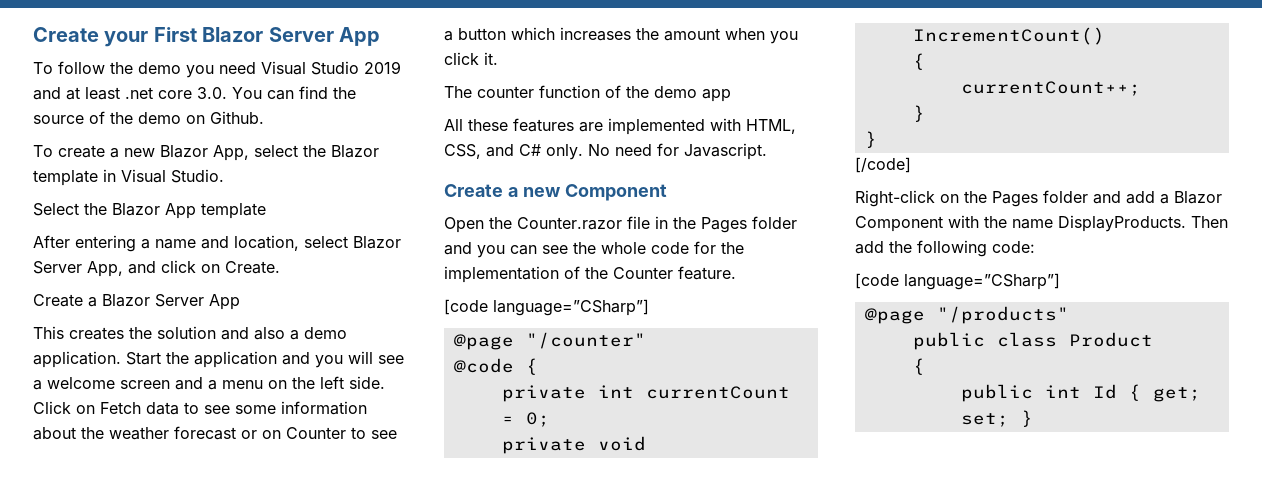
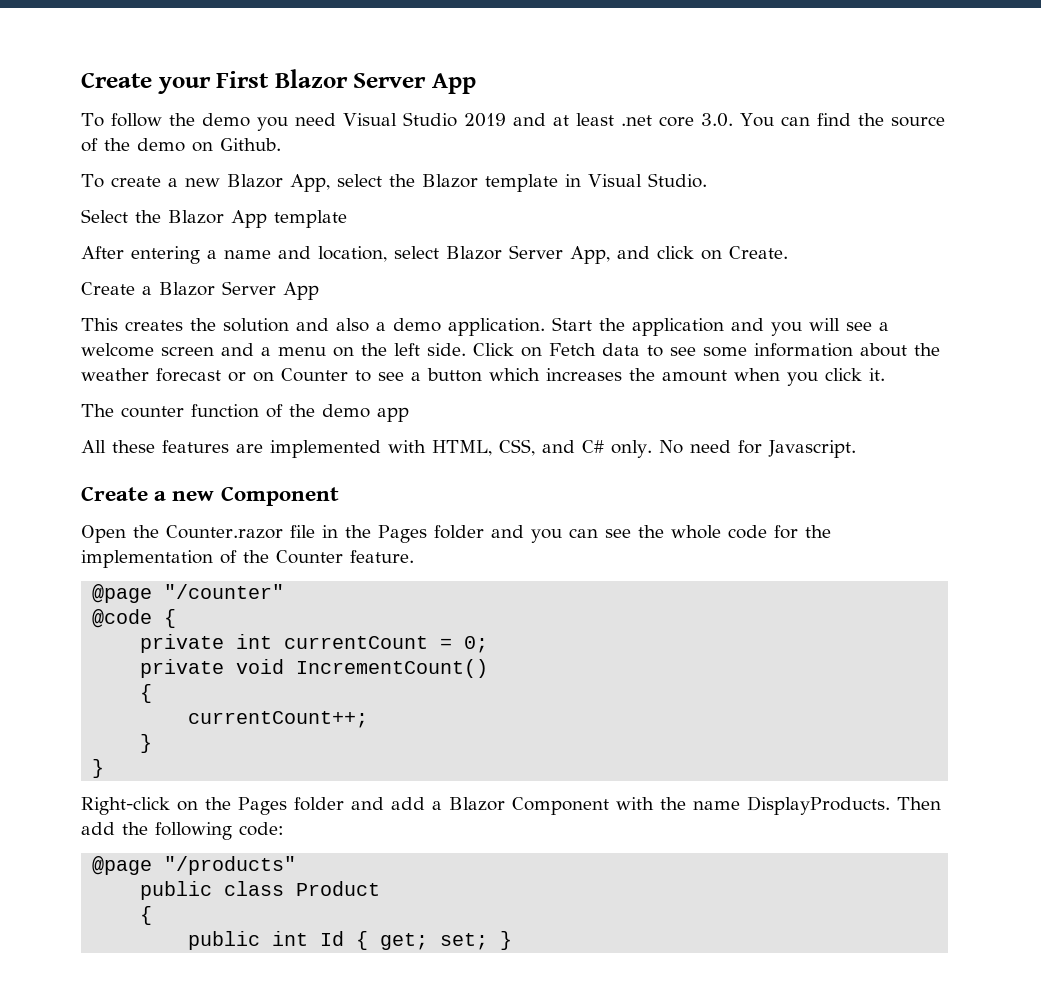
  Open the Counter.razor file in the Pages folder and you can see the whole code for the implementation of the Counter feature.
- [code language=”CSharp”]
- [/code]
  Then add the following code:
- [code language=”CSharp”]

